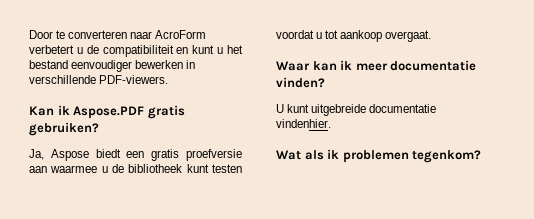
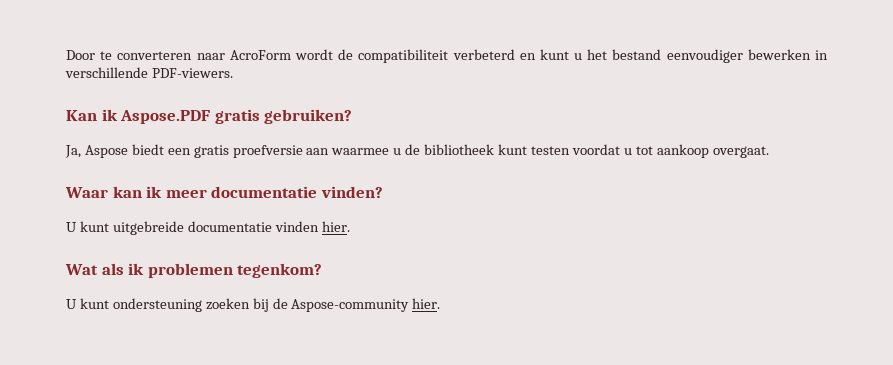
- Door te converteren naar AcroForm verbetert u de compatibiliteit en kunt u het bestand eenvoudiger bewerken in verschillende PDF-viewers.
+ Door te converteren naar AcroForm wordt de compatibiliteit verbeterd en kunt u het bestand eenvoudiger bewerken in verschillende PDF-viewers.
- U kunt uitgebreide documentatie vindenhier.
+ U kunt uitgebreide documentatie vinden hier.
+ U kunt ondersteuning zoeken bij de Aspose-community hier.

